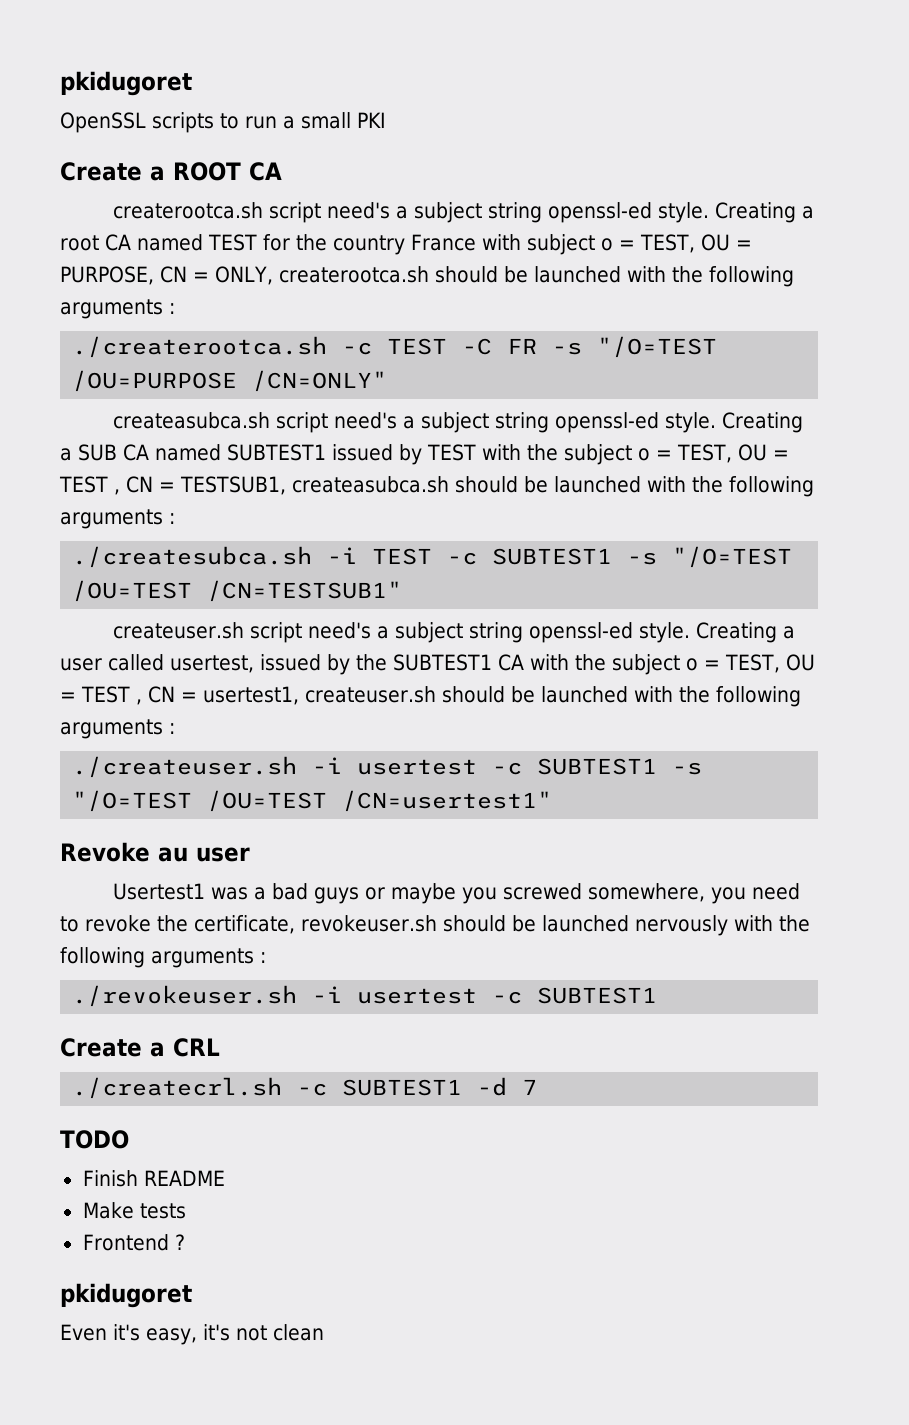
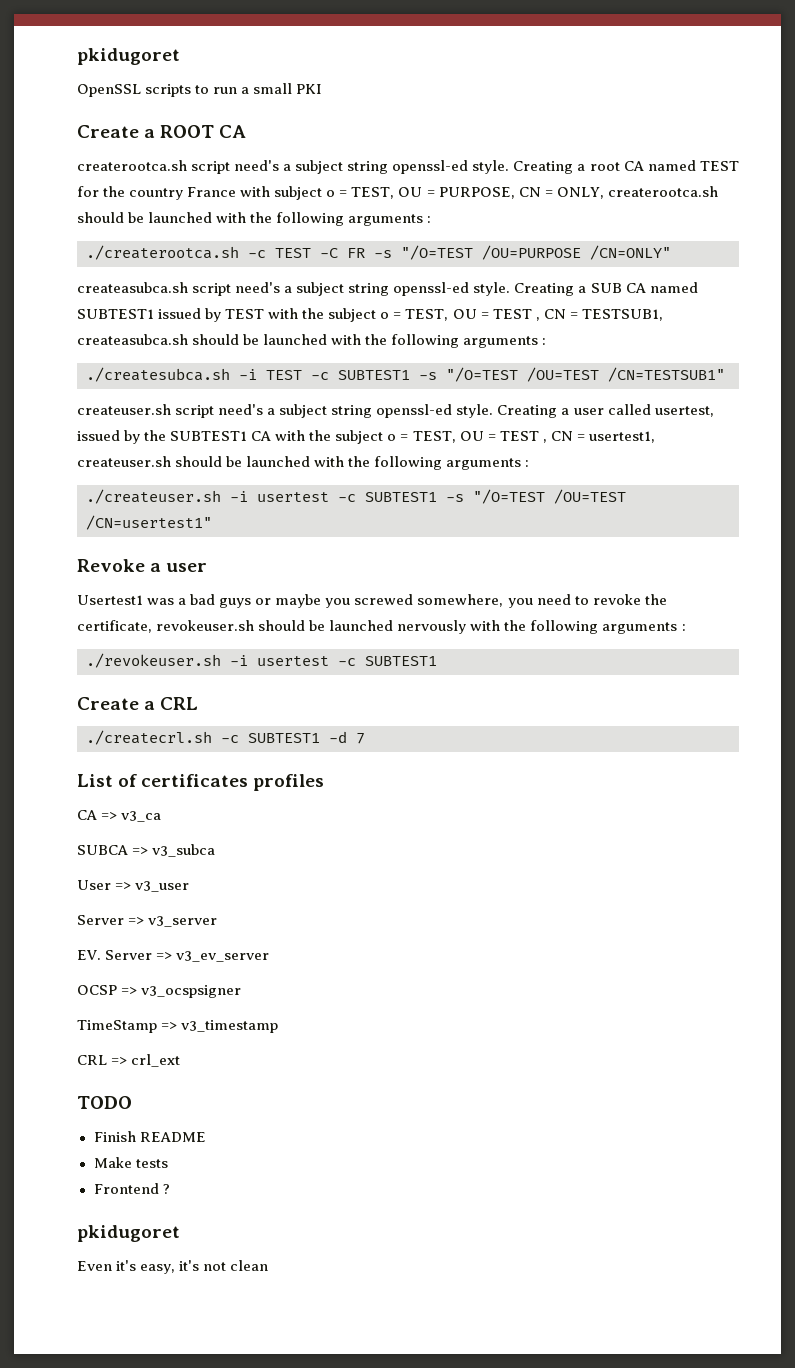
- Revoke au user
+ Revoke a user
+ List of certificates profiles
+ CA => v3_ca
+ SUBCA => v3_subca
+ User => v3_user
+ Server => v3_server
+ EV. Server => v3_ev_server
+ OCSP => v3_ocspsigner
+ TimeStamp => v3_timestamp
+ CRL => crl_ext

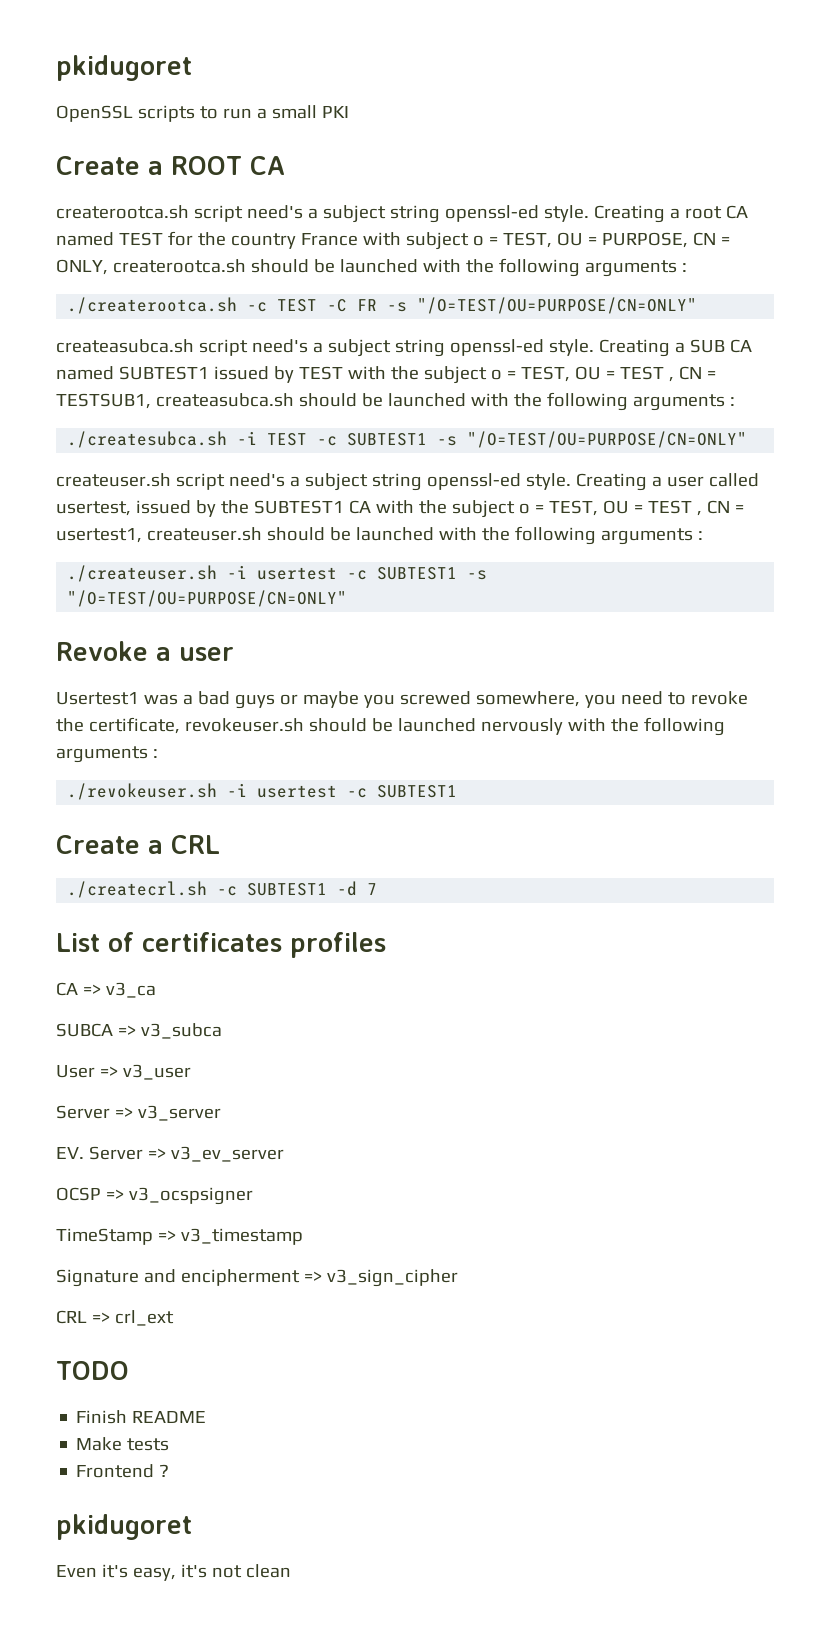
- ./createrootca.sh -c TEST -C FR -s "/O=TEST /OU=PURPOSE /CN=ONLY"
+ ./createrootca.sh -c TEST -C FR -s "/O=TEST/OU=PURPOSE/CN=ONLY"
- ./createsubca.sh -i TEST -c SUBTEST1 -s "/O=TEST /OU=TEST /CN=TESTSUB1"
+ ./createsubca.sh -i TEST -c SUBTEST1 -s "/O=TEST/OU=PURPOSE/CN=ONLY"
- ./createuser.sh -i usertest -c SUBTEST1 -s "/O=TEST /OU=TEST /CN=usertest1"
+ ./createuser.sh -i usertest -c SUBTEST1 -s "/O=TEST/OU=PURPOSE/CN=ONLY"
+ Signature and encipherment => v3_sign_cipher

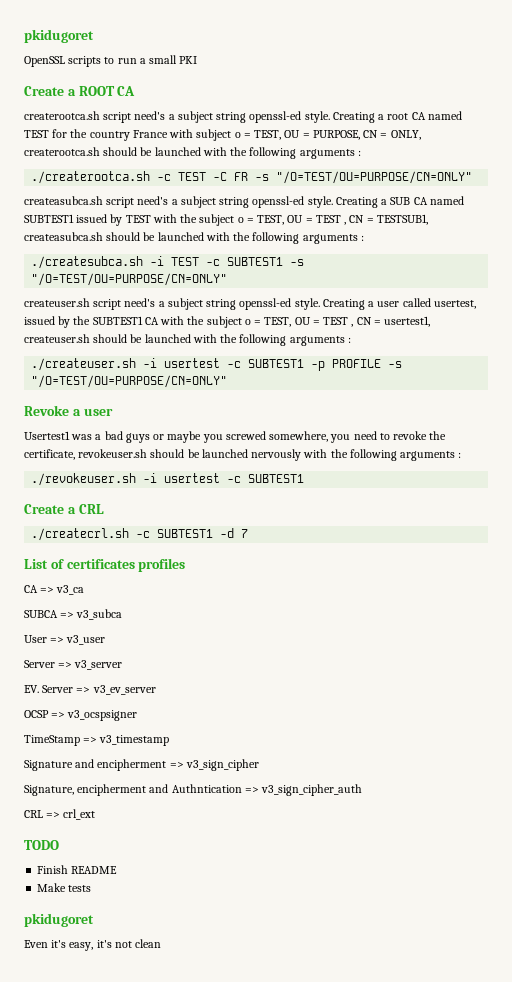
- ./createuser.sh -i usertest -c SUBTEST1 -s "/O=TEST/OU=PURPOSE/CN=ONLY"
+ ./createuser.sh -i usertest -c SUBTEST1 -p PROFILE -s "/O=TEST/OU=PURPOSE/CN=ONLY"
+ Signature, encipherment and Authntication => v3_sign_cipher_auth
- Frontend ?

